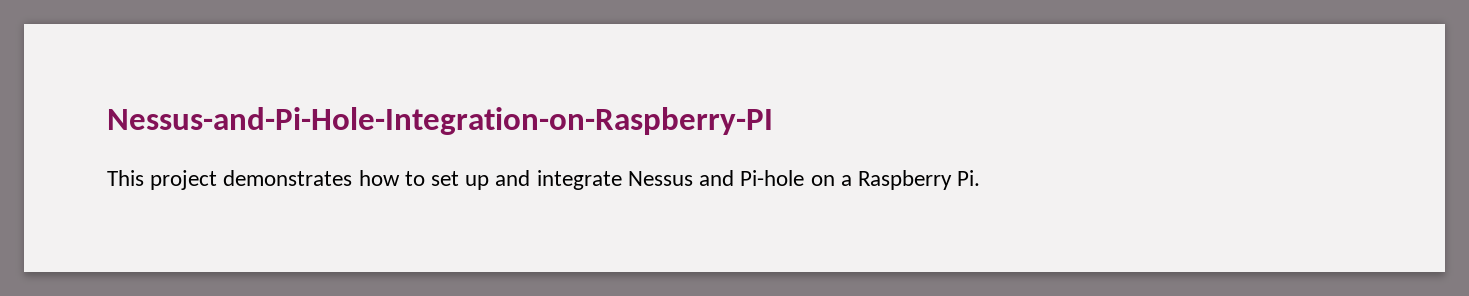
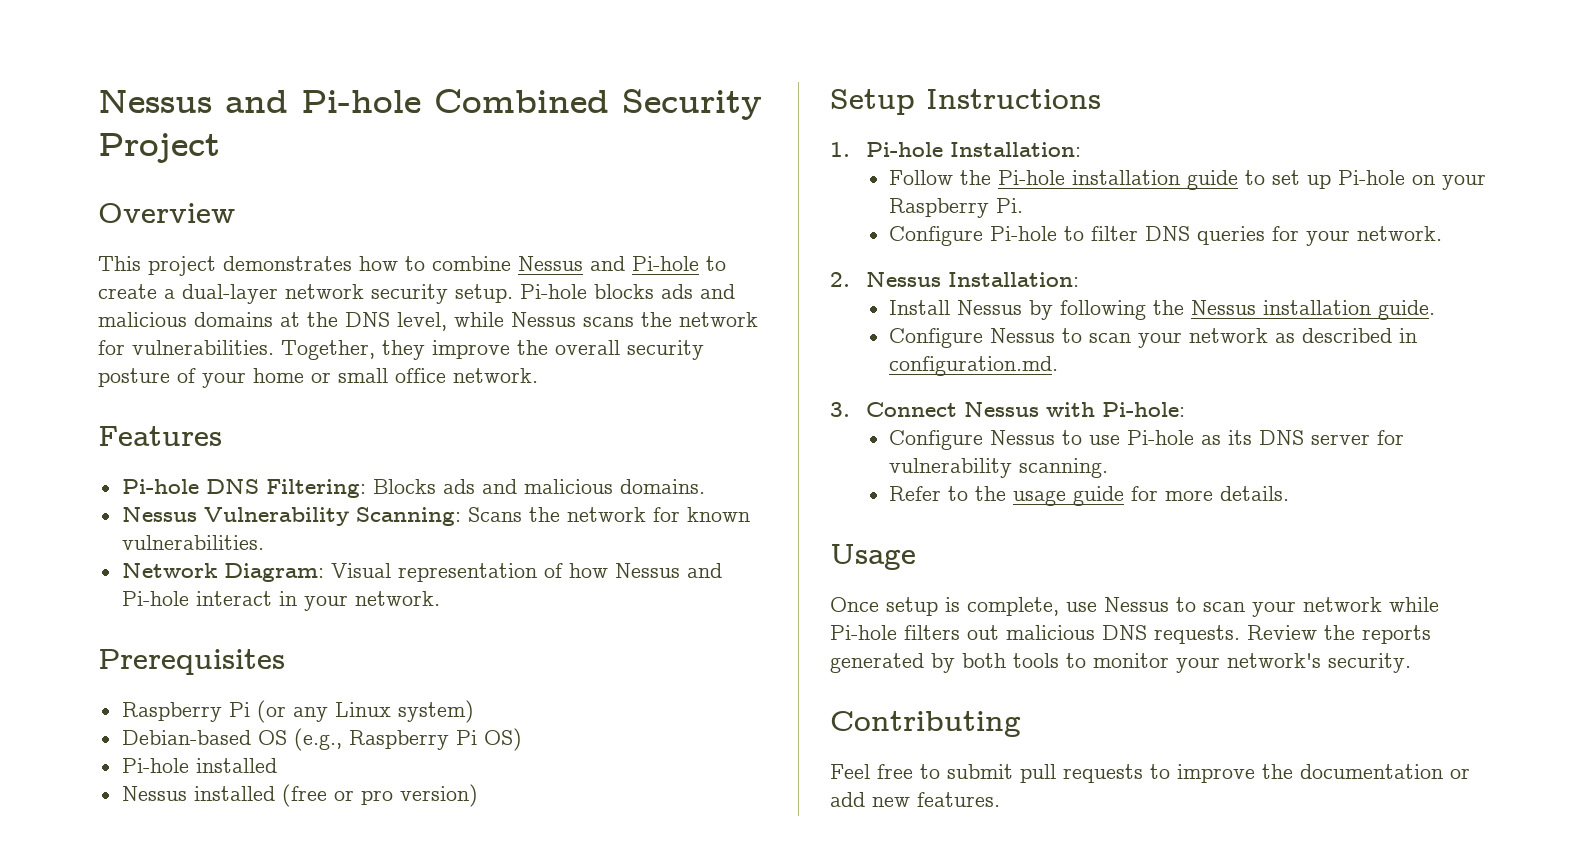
- Nessus-and-Pi-Hole-Integration-on-Raspberry-PI
+ Nessus and Pi-hole Combined Security Project
+ Overview
- This project demonstrates how to set up and integrate Nessus and Pi-hole on a Raspberry Pi.
+ This project demonstrates how to combine Nessus and Pi-hole to create a dual-layer network security setup. Pi-hole blocks ads and malicious domains at the DNS level, while Nessus scans the network for vulnerabilities. Together, they improve the overall security posture of your home or small office network.
+ Features
+ Pi-hole DNS Filtering: Blocks ads and malicious domains.
+ Nessus Vulnerability Scanning: Scans the network for known vulnerabilities.
+ Network Diagram: Visual representation of how Nessus and Pi-hole interact in your network.
+ Prerequisites
+ Raspberry Pi (or any Linux system)
+ Debian-based OS (e.g., Raspberry Pi OS)
+ Pi-hole installed
+ Nessus installed (free or pro version)
+ Setup Instructions
+ 1. Pi-hole Installation:
+ Follow the Pi-hole installation guide to set up Pi-hole on your Raspberry Pi.
+ Configure Pi-hole to filter DNS queries for your network.
+ 2. Nessus Installation:
+ Install Nessus by following the Nessus installation guide.
+ Configure Nessus to scan your network as described in configuration.md.
+ 3. Connect Nessus with Pi-hole:
+ Configure Nessus to use Pi-hole as its DNS server for vulnerability scanning.
+ Refer to the usage guide for more details.
+ Usage
+ Once setup is complete, use Nessus to scan your network while Pi-hole filters out malicious DNS requests. Review the reports generated by both tools to monitor your network's security.
+ Contributing
+ Feel free to submit pull requests to improve the documentation or add new features.

